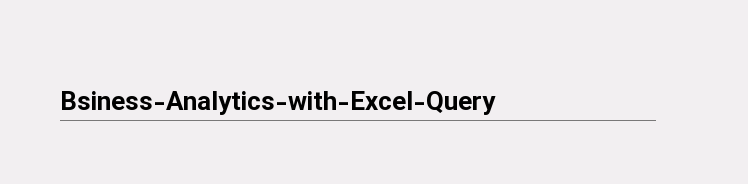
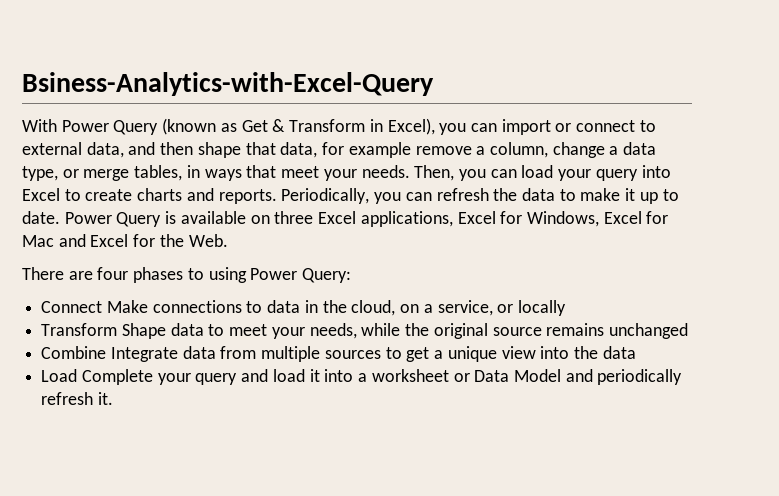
+ With Power Query (known as Get & Transform in Excel), you can import or connect to external data, and then shape that data, for example remove a column, change a data type, or merge tables, in ways that meet your needs. Then, you can load your query into Excel to create charts and reports. Periodically, you can refresh the data to make it up to date. Power Query is available on three Excel applications, Excel for Windows, Excel for Mac and Excel for the Web.
+ There are four phases to using Power Query:
+ Connect Make connections to data in the cloud, on a service, or locally
+ Transform Shape data to meet your needs, while the original source remains unchanged
+ Combine Integrate data from multiple sources to get a unique view into the data
+ Load Complete your query and load it into a worksheet or Data Model and periodically refresh it.

